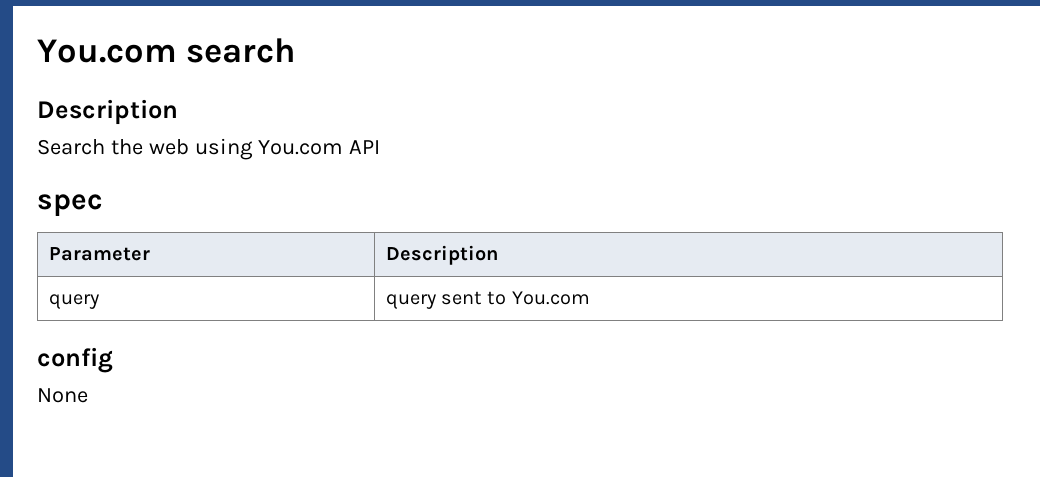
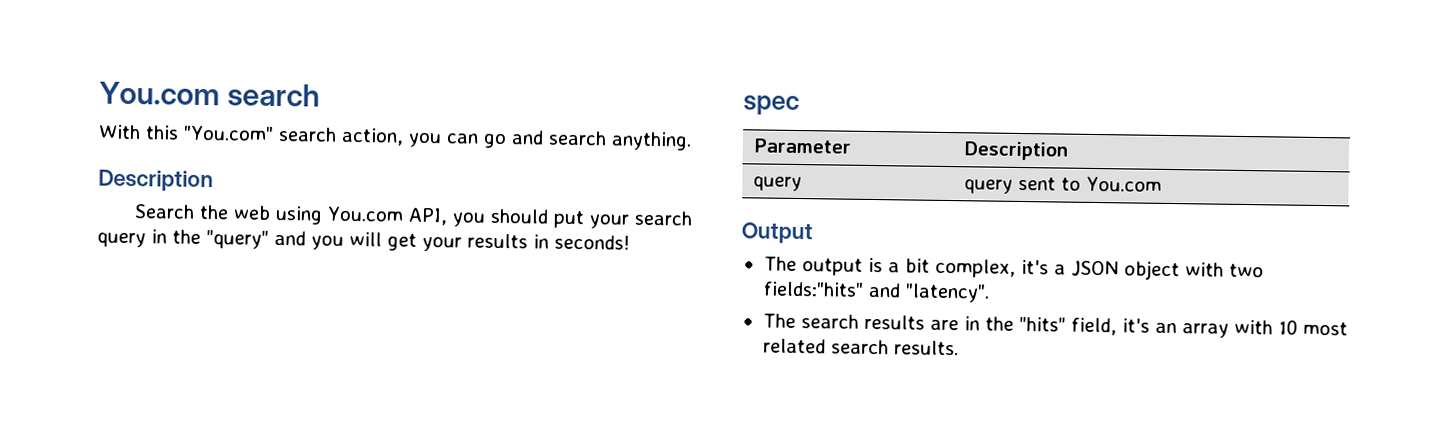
+ With this "You.com" search action, you can go and search anything.
- Search the web using You.com API
+ Search the web using You.com API, you should put your search query in the "query" and you will get your results in seconds!
- config
- None
+ Output
+ The output is a bit complex, it's a JSON object with two fields:"hits" and "latency".
+ The search results are in the "hits" field, it's an array with 10 most related search results.

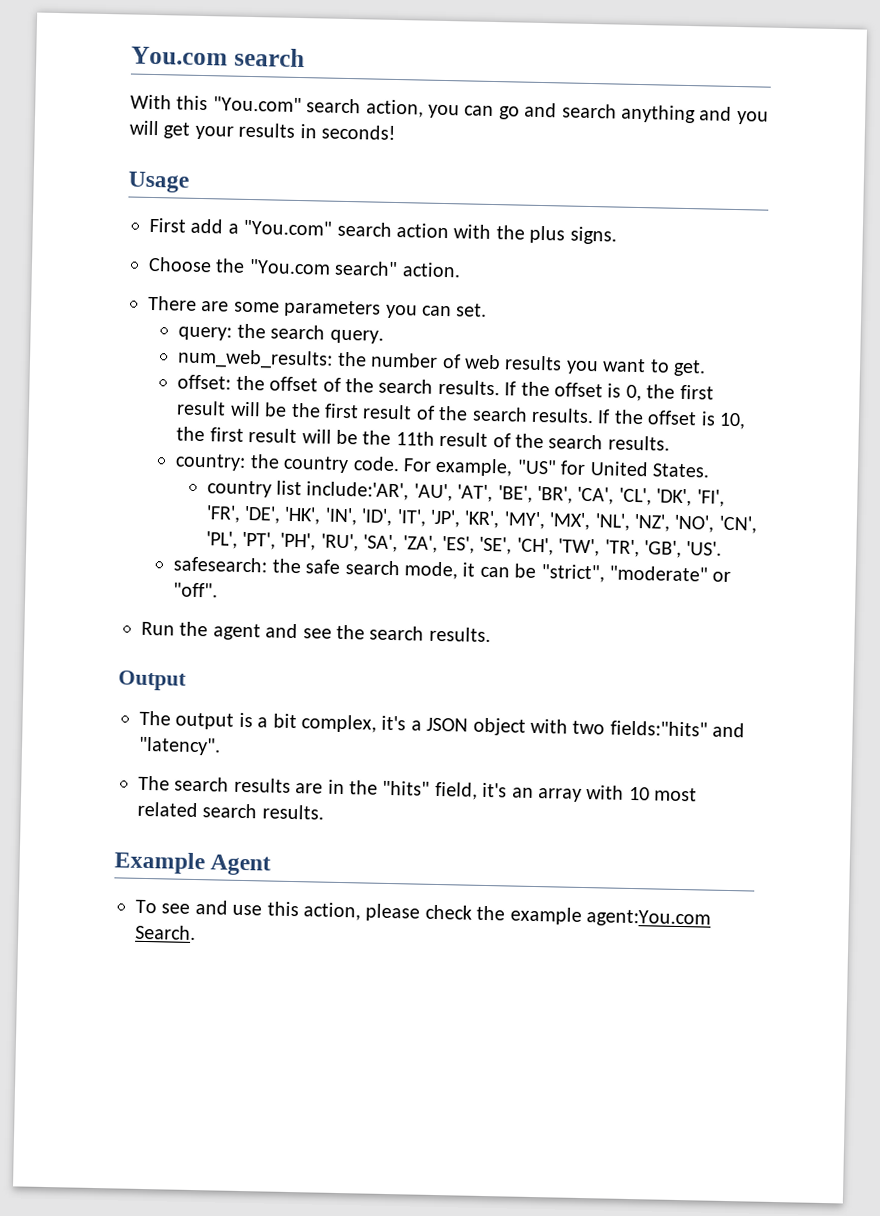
- With this "You.com" search action, you can go and search anything.
- Description
- Search the web using You.com API, you should put your search query in the "query" and you will get your results in seconds!
+ With this "You.com" search action, you can go and search anything and you will get your results in seconds!
- spec
- Parameter | Description
- query | query sent to You.com
+ Usage
+ First add a "You.com" search action with the plus signs.
+ Choose the "You.com search" action.
+ There are some parameters you can set.
+ query: the search query.
+ num_web_results: the number of web results you want to get.
+ offset: the offset of the search results. If the offset is 0, the first result will be the first result of the search results. If the offset is 10, the first result will be the 11th result of the search results.
+ country: the country code. For example, "US" for United States.
+ country list include:'AR', 'AU', 'AT', 'BE', 'BR', 'CA', 'CL', 'DK', 'FI', 'FR', 'DE', 'HK', 'IN', 'ID', 'IT', 'JP', 'KR', 'MY', 'MX', 'NL', 'NZ', 'NO', 'CN', 'PL', 'PT', 'PH', 'RU', 'SA', 'ZA', 'ES', 'SE', 'CH', 'TW', 'TR', 'GB', 'US'.
+ safesearch: the safe search mode, it can be "strict", "moderate" or "off".
+ Run the agent and see the search results.
+ Example Agent
+ To see and use this action, please check the example agent:You.com Search.

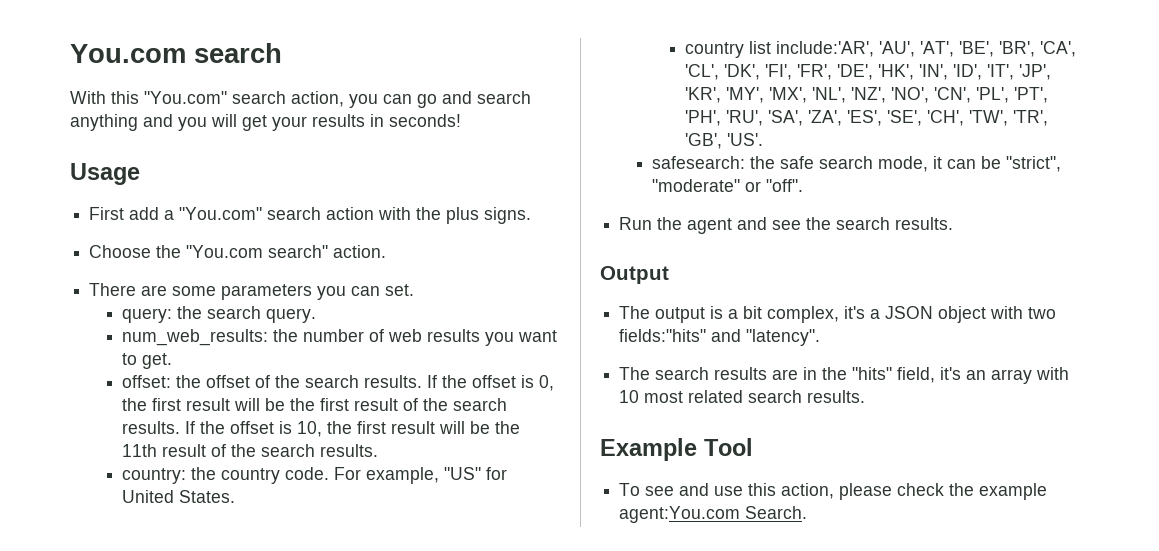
- Example Agent
+ Example Tool

